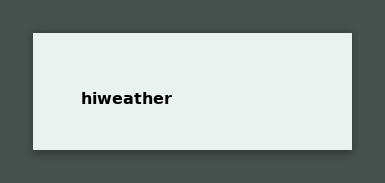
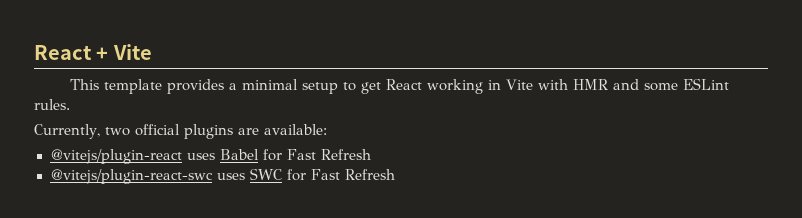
- hiweather
+ React + Vite
+ This template provides a minimal setup to get React working in Vite with HMR and some ESLint rules.
+ Currently, two official plugins are available:
+ @vitejs/plugin-react uses Babel for Fast Refresh
+ @vitejs/plugin-react-swc uses SWC for Fast Refresh

